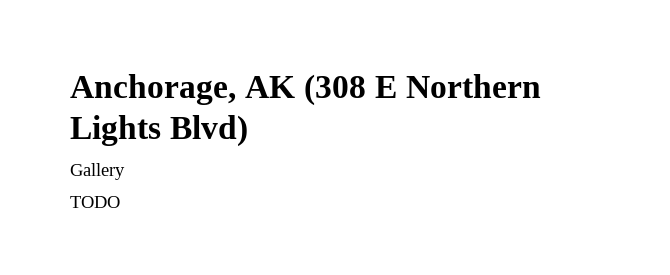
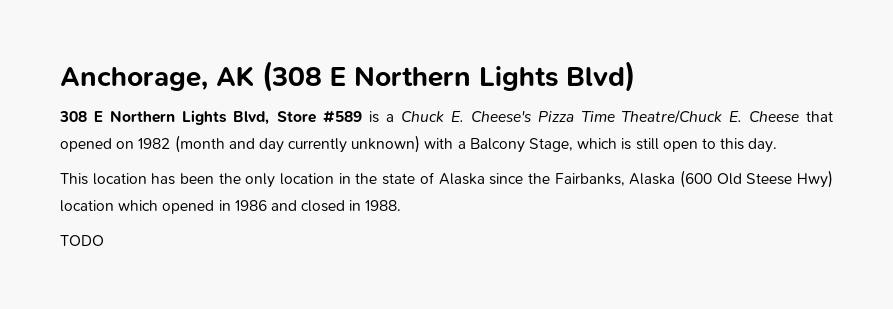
- Gallery
+ 308 E Northern Lights Blvd, Store #589 is a Chuck E. Cheese's Pizza Time Theatre/Chuck E. Cheese that opened on 1982 (month and day currently unknown) with a Balcony Stage, which is still open to this day.
+ This location has been the only location in the state of Alaska since the Fairbanks, Alaska (600 Old Steese Hwy) location which opened in 1986 and closed in 1988.

